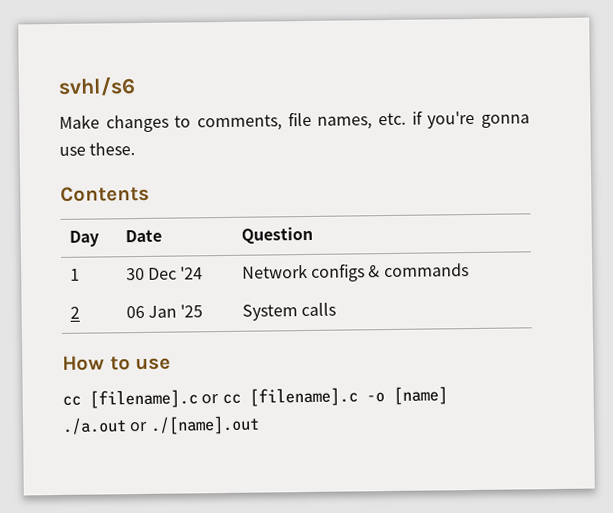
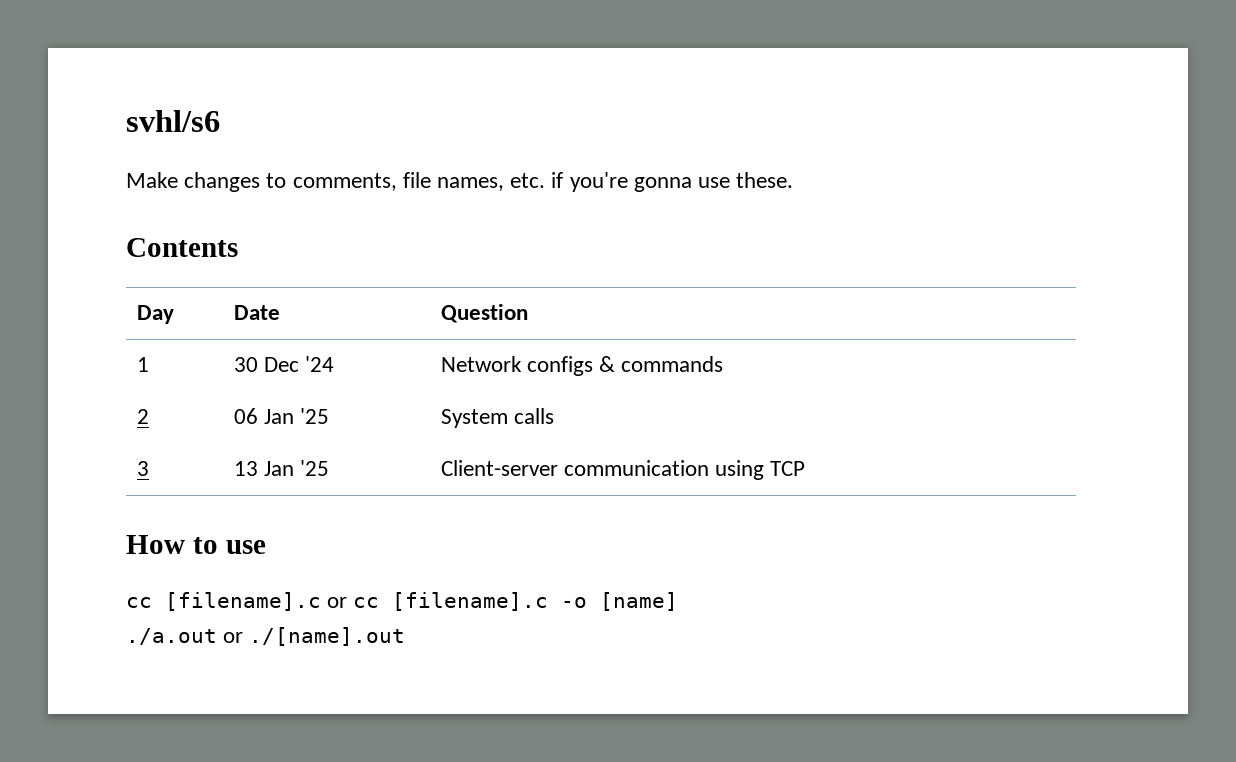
+ 3 | 13 Jan '25 | Client-server communication using TCP

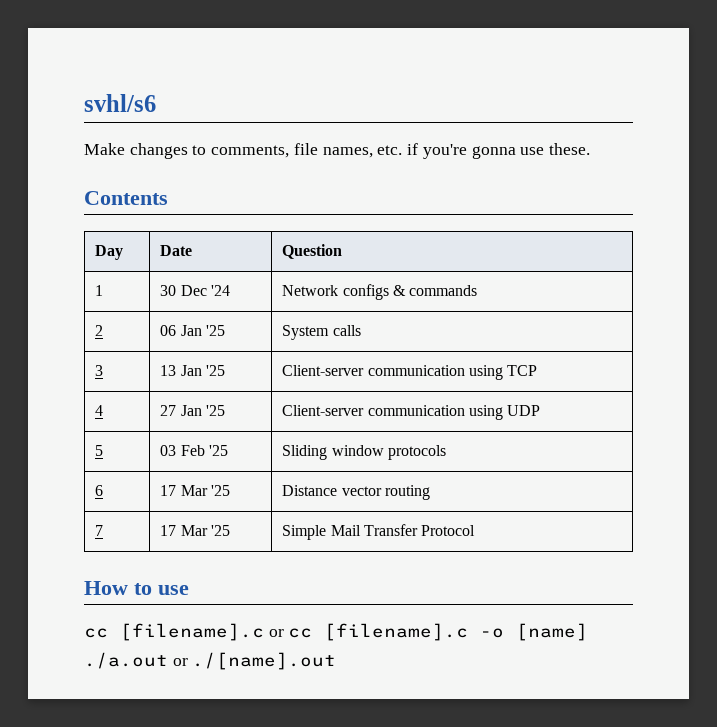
+ 4 | 27 Jan '25 | Client-server communication using UDP
+ 5 | 03 Feb '25 | Sliding window protocols
+ 6 | 17 Mar '25 | Distance vector routing
+ 7 | 17 Mar '25 | Simple Mail Transfer Protocol

